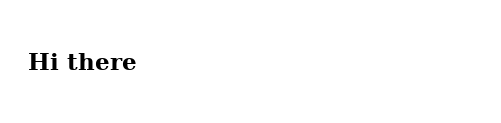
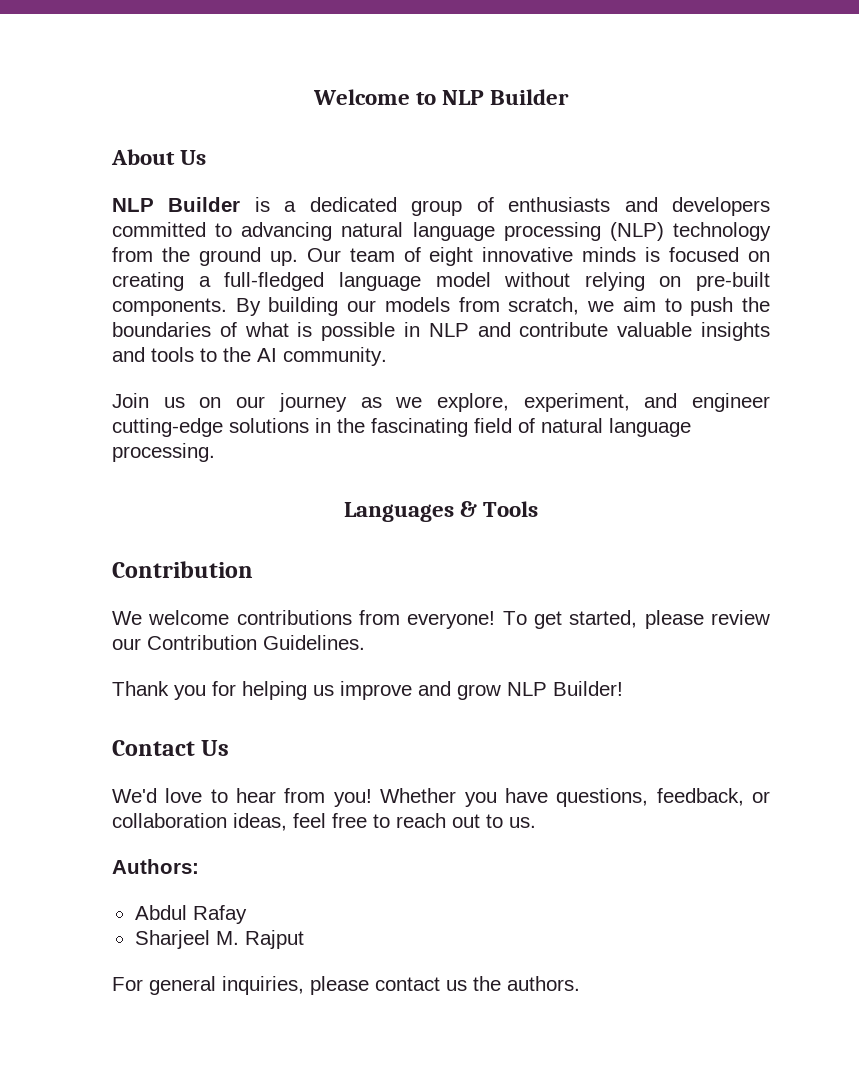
- Hi there
+ Welcome to NLP Builder
+ About Us
+ NLP Builder is a dedicated group of enthusiasts and developers committed to advancing natural language processing (NLP) technology from the ground up. Our team of eight innovative minds is focused on creating a full-fledged language model without relying on pre-built components. By building our models from scratch, we aim to push the boundaries of what is possible in NLP and contribute valuable insights and tools to the AI community.
+ Join us on our journey as we explore, experiment, and engineer cutting-edge solutions in the fascinating field of natural language processing.
+ Languages & Tools
+ Contribution
+ We welcome contributions from everyone! To get started, please review our Contribution Guidelines.
+ Thank you for helping us improve and grow NLP Builder!
+ Contact Us
+ We'd love to hear from you! Whether you have questions, feedback, or collaboration ideas, feel free to reach out to us.
+ Authors:
+ Abdul Rafay
+ Sharjeel M. Rajput
+ For general inquiries, please contact us the authors.

